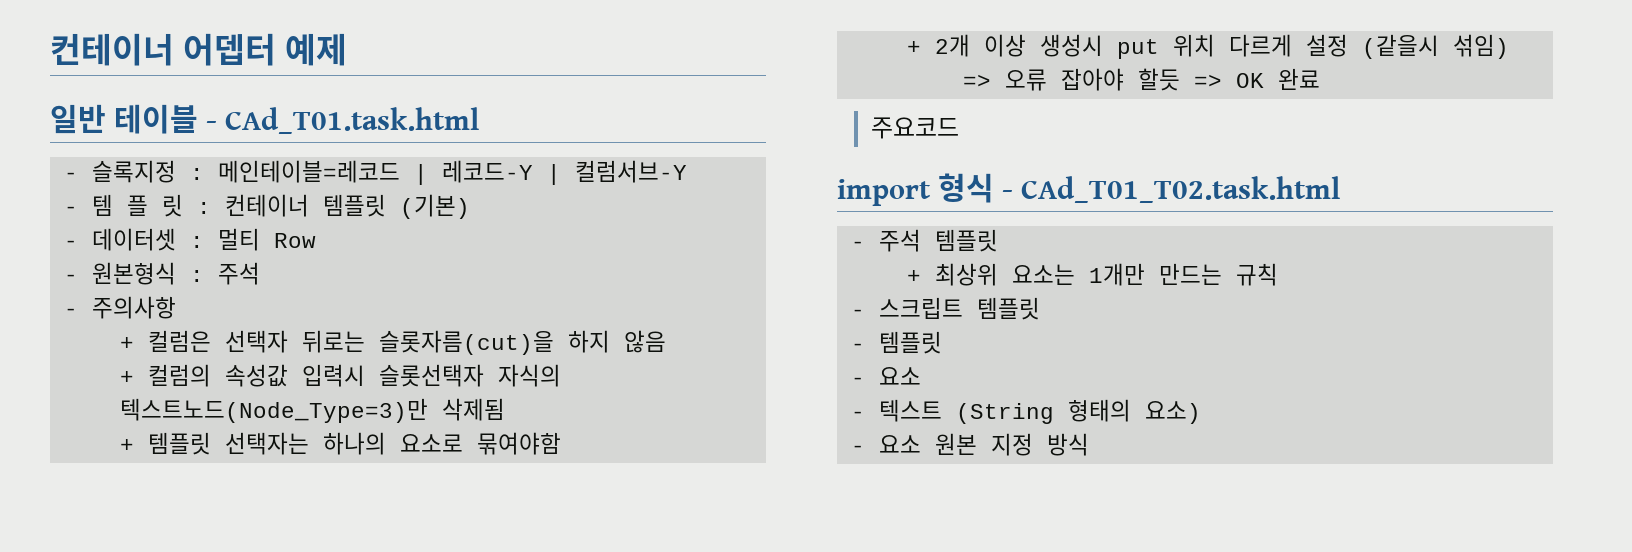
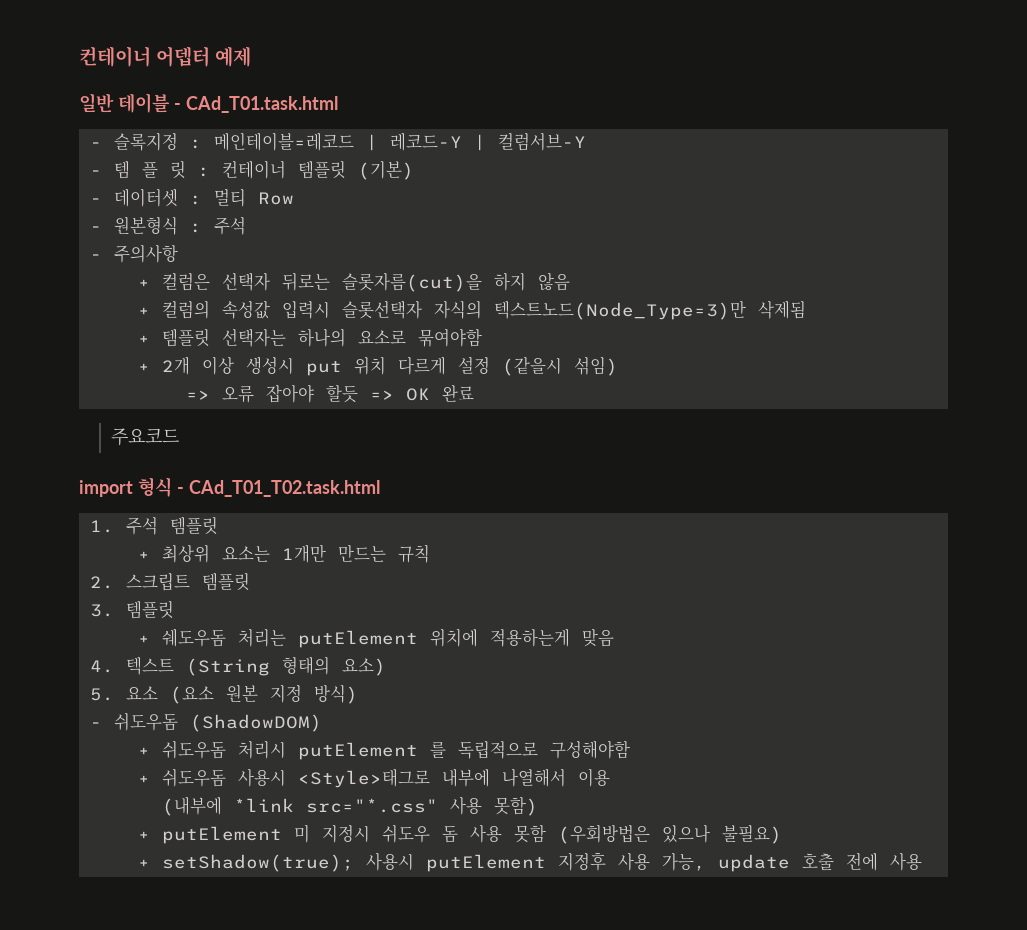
- - 주석 템플릿
+ 1. 주석 템플릿
- - 스크립트 템플릿
+ 2. 스크립트 템플릿
- - 템플릿
- - 요소
- - 텍스트 (String 형태의 요소)
- - 요소 원본 지정 방식
+ 3. 템플릿
+ + 쉐도우돔 처리는 putElement 위치에 적용하는게 맞음
+ 4. 텍스트 (String 형태의 요소)
+ 5. 요소 (요소 원본 지정 방식)
+ - 쉬도우돔 (ShadowDOM)
+ + 쉬도우돔 처리시 putElement 를 독립적으로 구성해야함
+ + 쉬도우돔 사용시 <Style>태그로 내부에 나열해서 이용
+ (내부에 *link src="*.css" 사용 못함)
+ + putElement 미 지정시 쉬도우 돔 사용 못함 (우회방법은 있으나 불필요)
+ + setShadow(true); 사용시 putElement 지정후 사용 가능, update 호출 전에 사용

